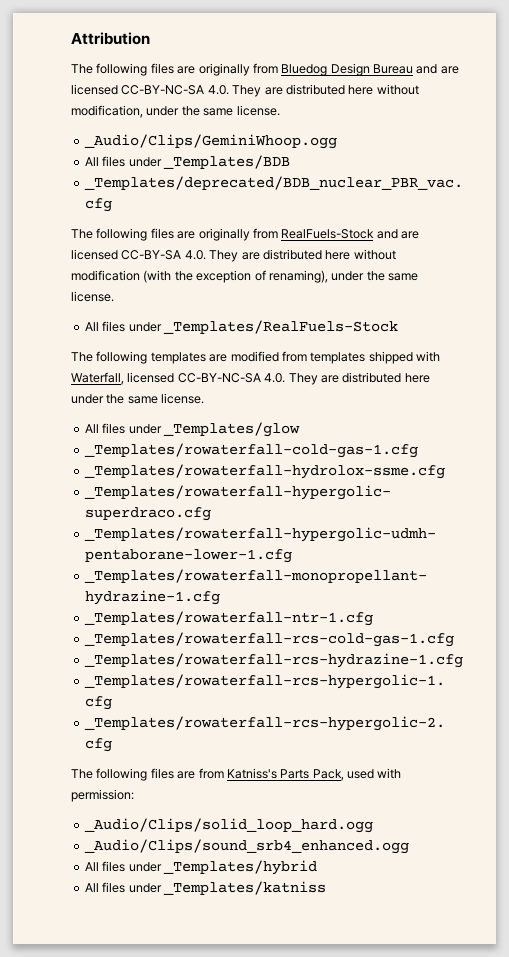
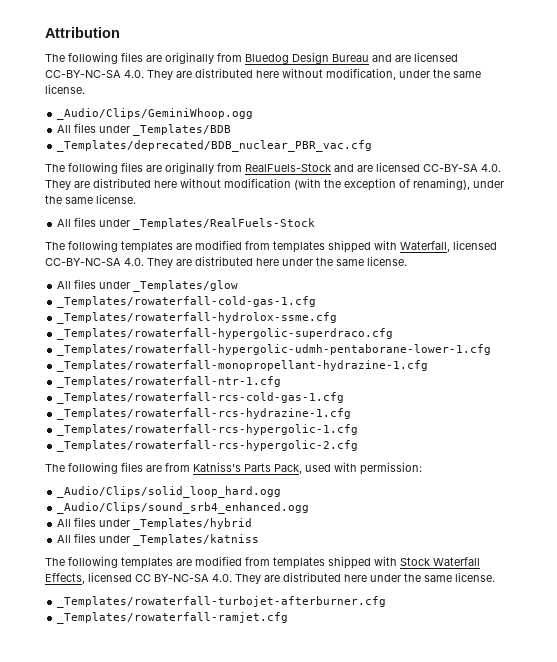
+ The following templates are modified from templates shipped with Stock Waterfall Effects, licensed CC BY-NC-SA 4.0. They are distributed here under the same license.
+ _Templates/rowaterfall-turbojet-afterburner.cfg
+ _Templates/rowaterfall-ramjet.cfg

